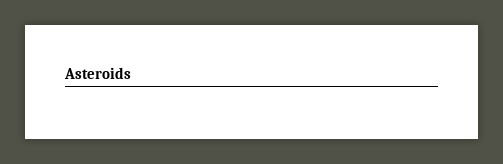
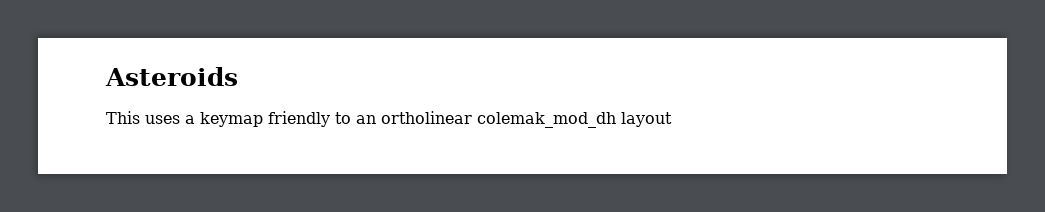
+ This uses a keymap friendly to an ortholinear colemak_mod_dh layout

